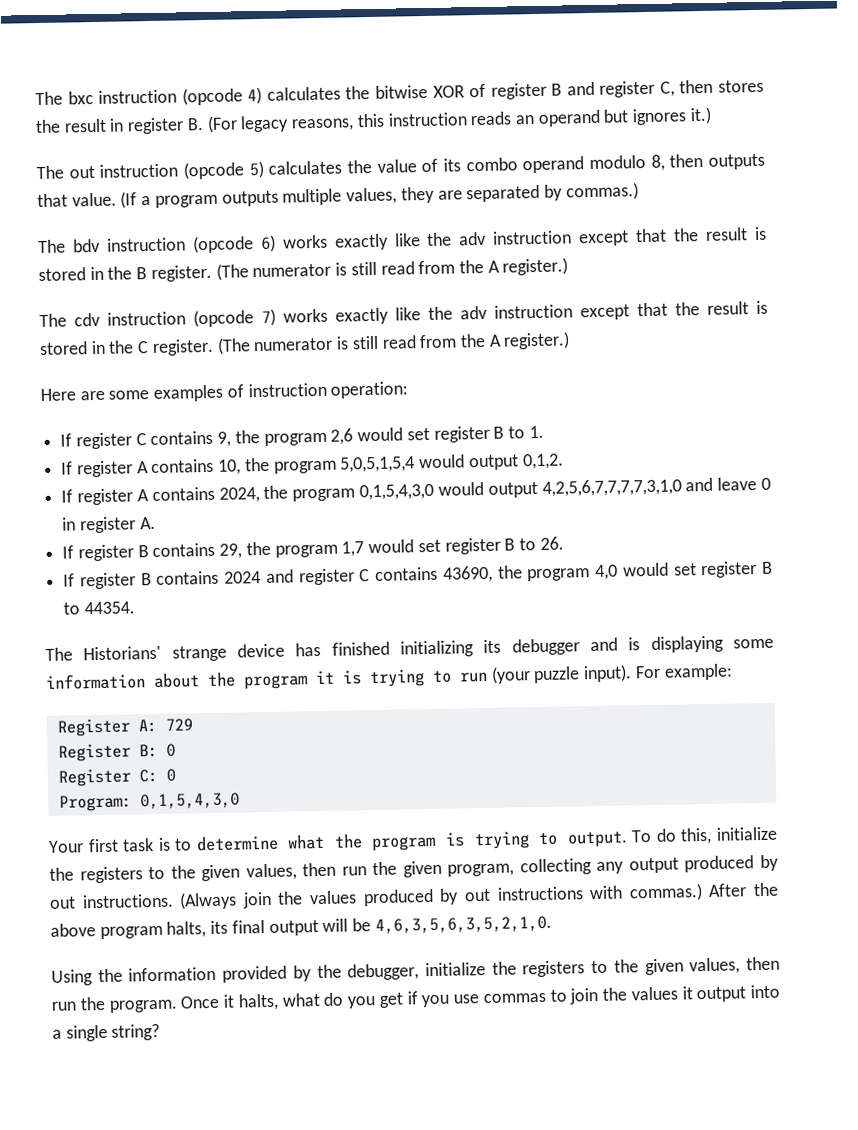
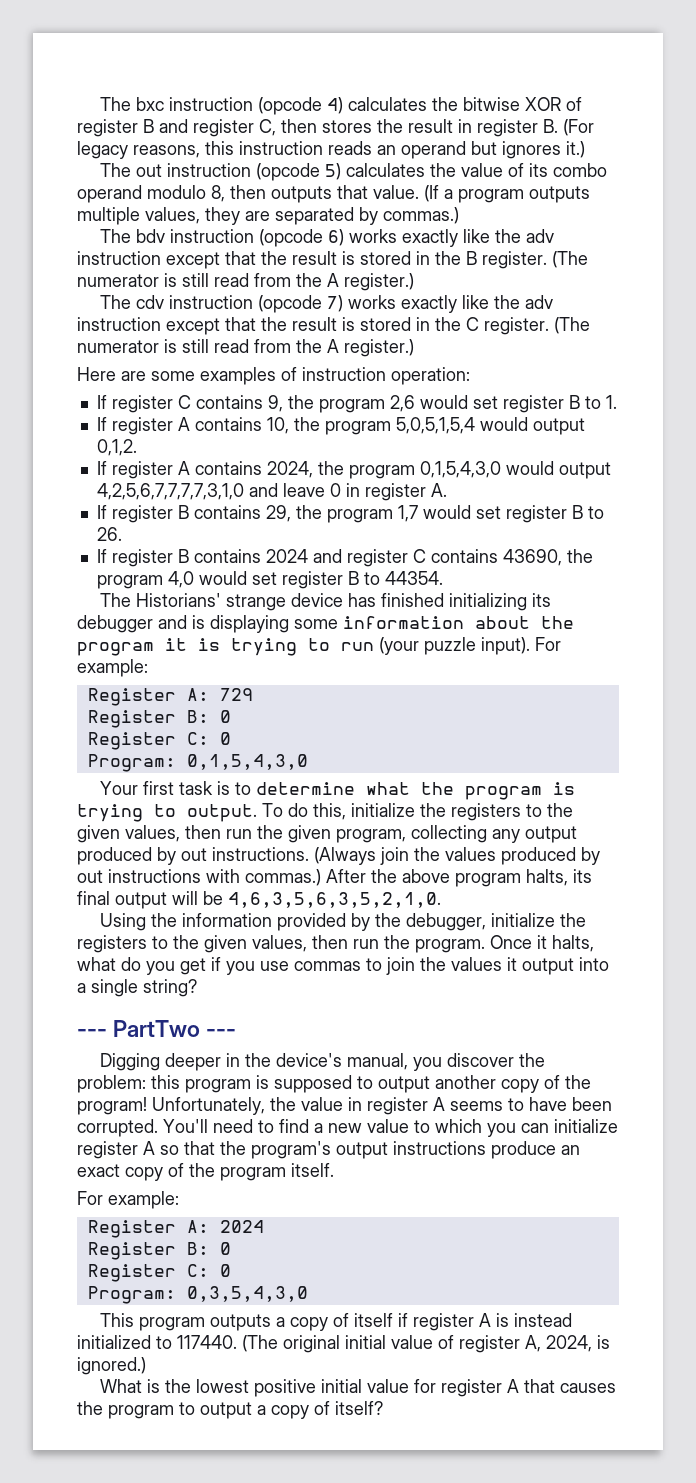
+ --- PartTwo ---
+ Digging deeper in the device's manual, you discover the problem: this program is supposed to output another copy of the program! Unfortunately, the value in register A seems to have been corrupted. You'll need to find a new value to which you can initialize register A so that the program's output instructions produce an exact copy of the program itself.
+ For example:
+ Register A: 2024
+ Register B: 0
+ Register C: 0
+ Program: 0,3,5,4,3,0
+ This program outputs a copy of itself if register A is instead initialized to 117440. (The original initial value of register A, 2024, is ignored.)
+ What is the lowest positive initial value for register A that causes the program to output a copy of itself?

